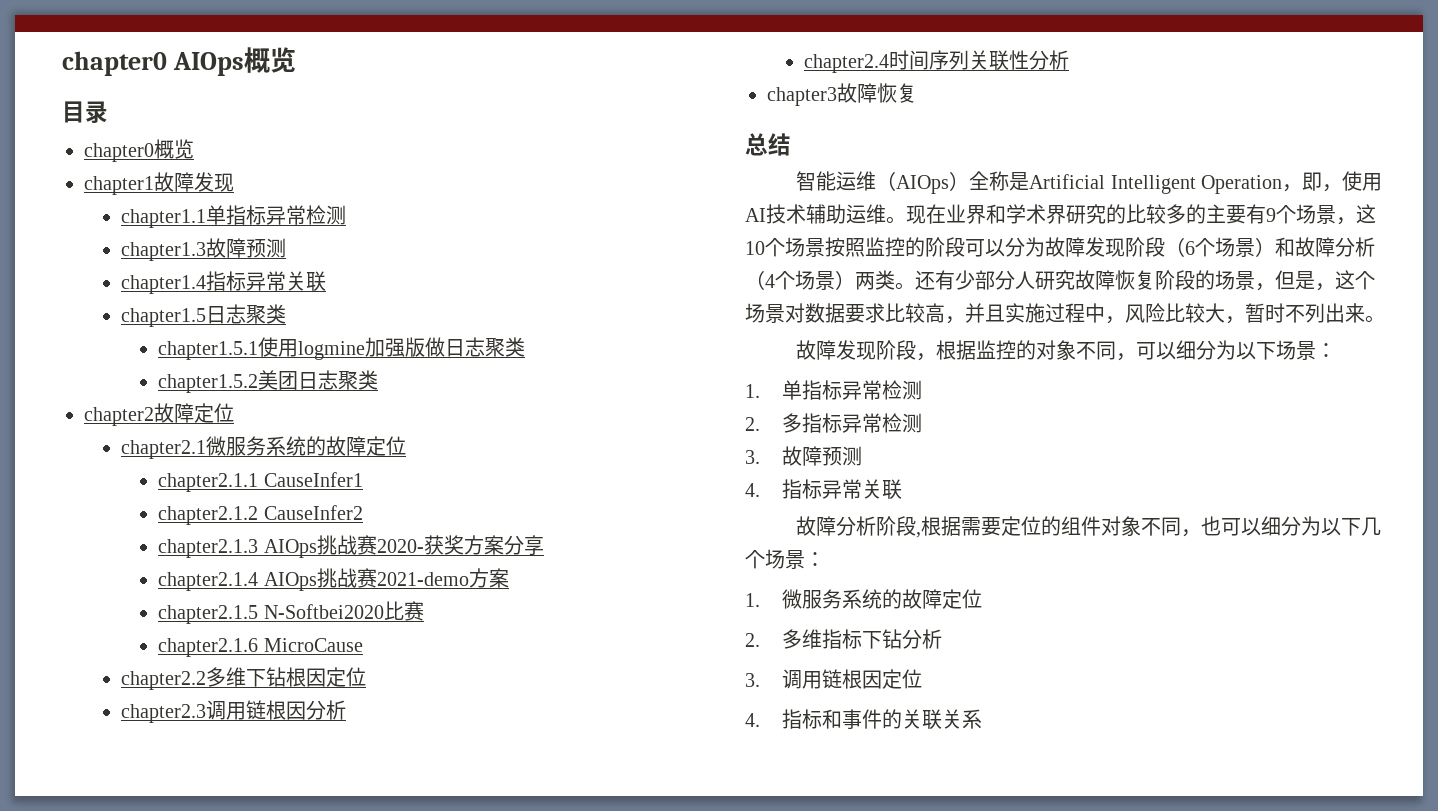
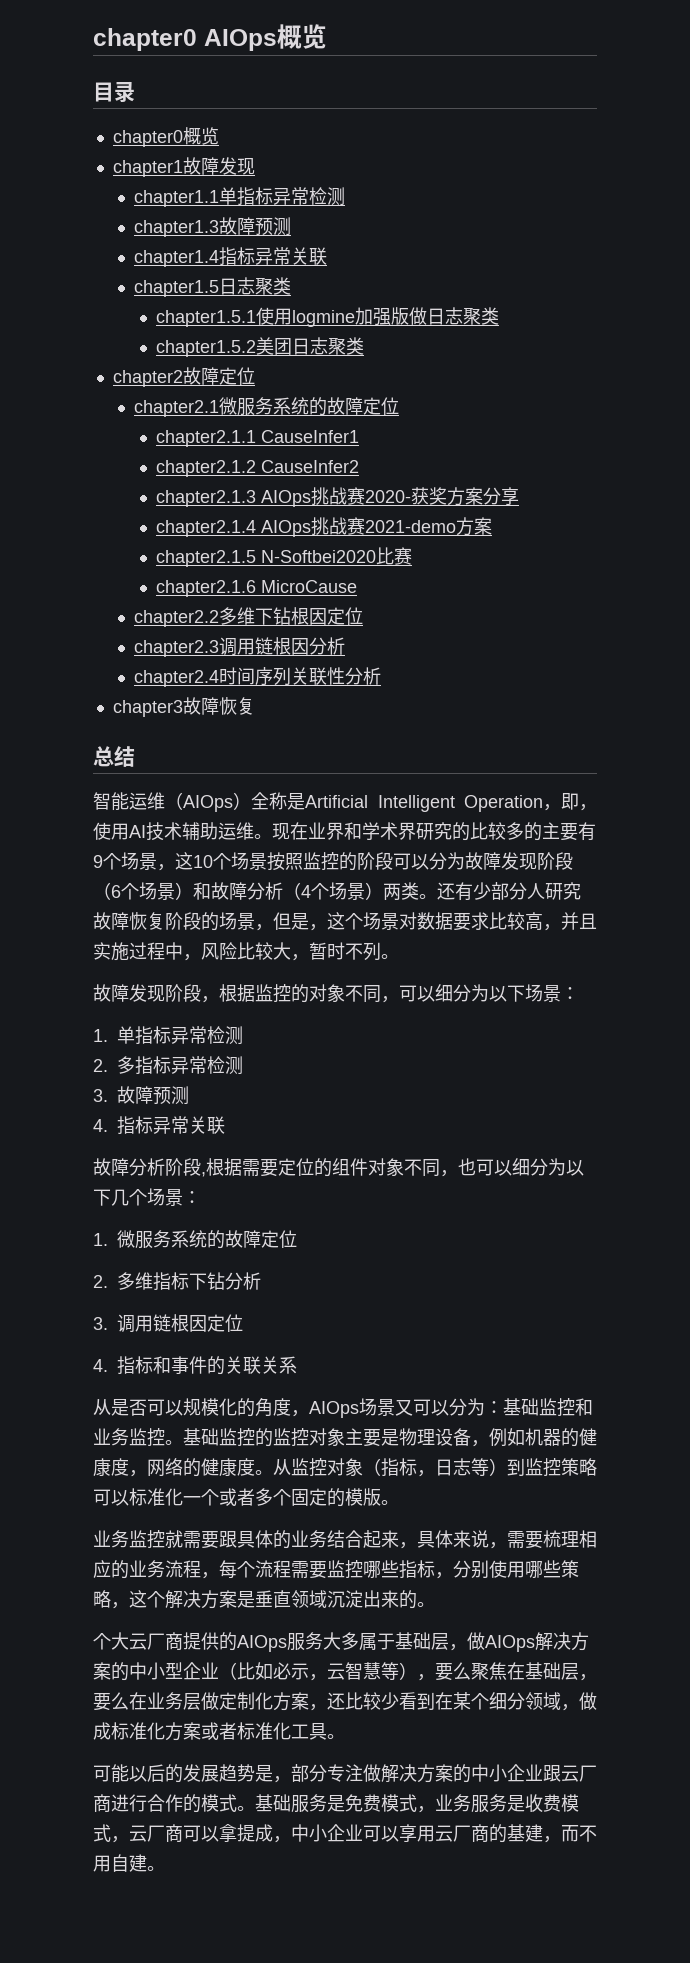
- 还有少部分人研究故障恢复阶段的场景，但是，这个场景对数据要求比较高，并且实施过程中，风险比较大，暂时不列出来。
+ 还有少部分人研究故障恢复阶段的场景，但是，这个场景对数据要求比较高，并且实施过程中，风险比较大，暂时不列。
+ 从是否可以规模化的角度，AIOps场景又可以分为：基础监控和业务监控。基础监控的监控对象主要是物理设备，例如机器的健康度，网络的健康度。从监控对象（指标，日志等）到监控策略可以标准化一个或者多个固定的模版。
+ 业务监控就需要跟具体的业务结合起来，具体来说，需要梳理相应的业务流程，每个流程需要监控哪些指标，分别使用哪些策略，这个解决方案是垂直领域沉淀出来的。
+ 个大云厂商提供的AIOps服务大多属于基础层，做AIOps解决方案的中小型企业（比如必示，云智慧等），要么聚焦在基础层，要么在业务层做定制化方案，还比较少看到在某个细分领域，做成标准化方案或者标准化工具。
+ 可能以后的发展趋势是，部分专注做解决方案的中小企业跟云厂商进行合作的模式。基础服务是免费模式，业务服务是收费模式，云厂商可以拿提成，中小企业可以享用云厂商的基建，而不用自建。

